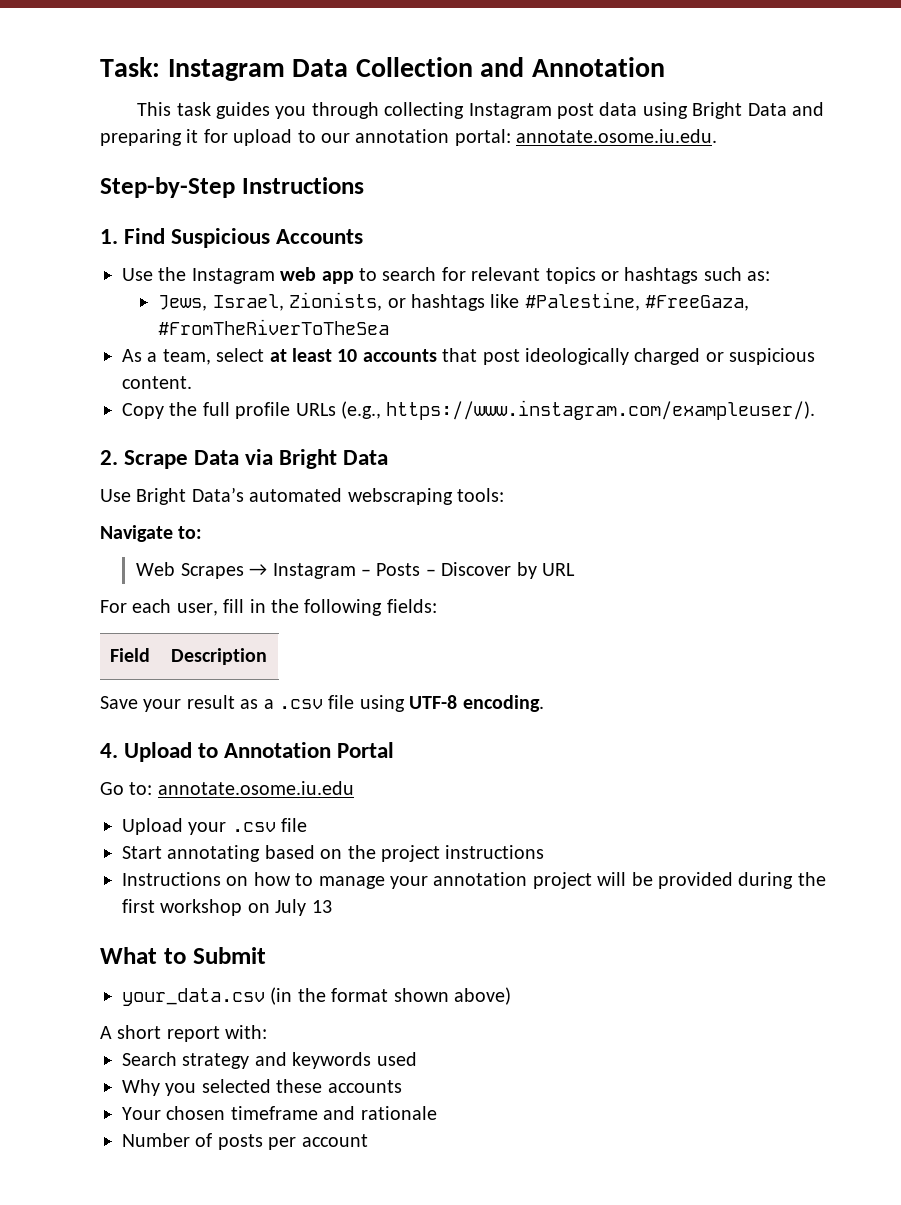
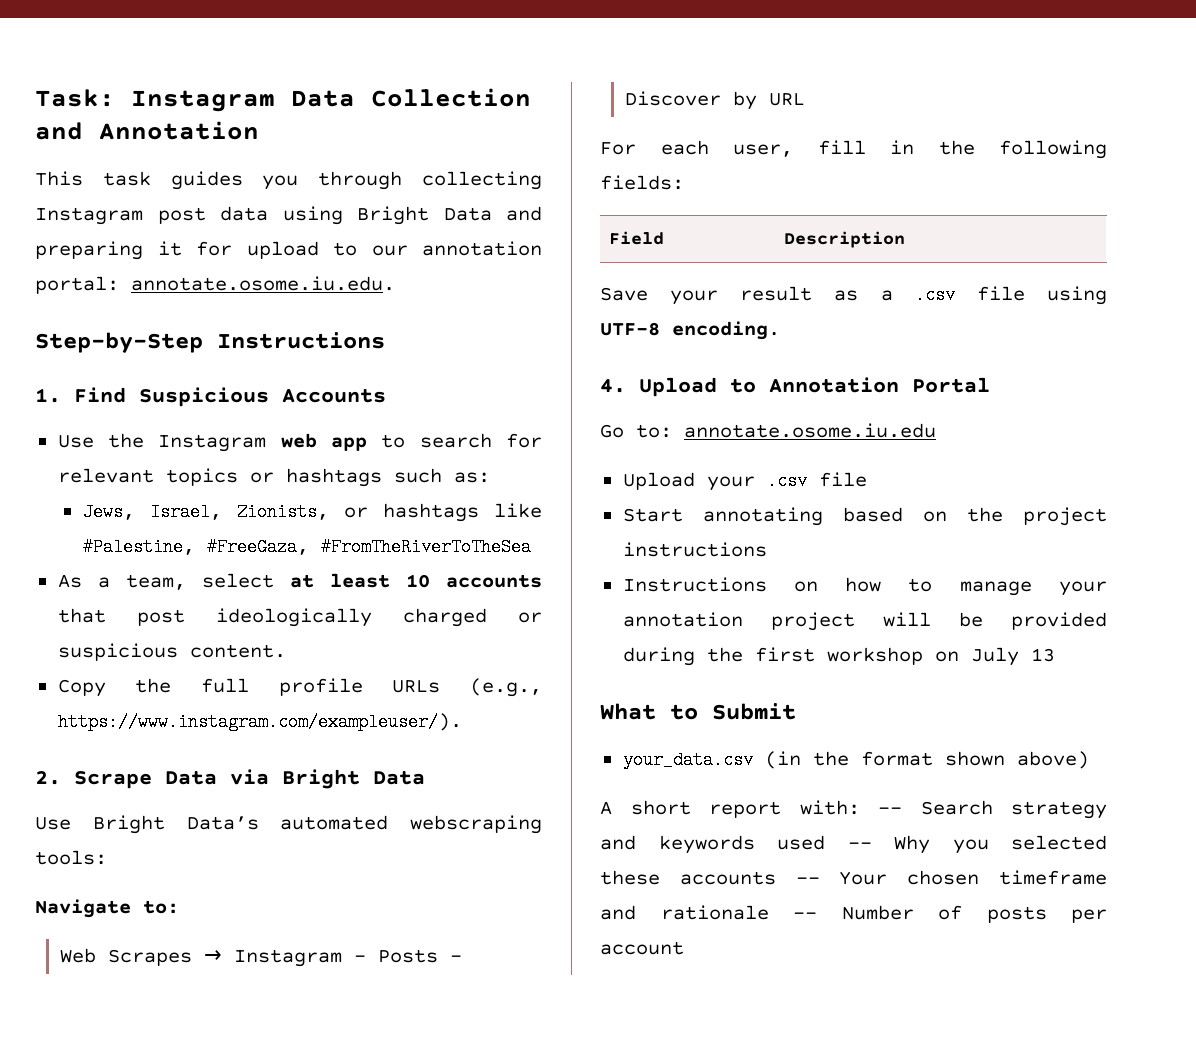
- A short report with:
- Search strategy and keywords used
- Why you selected these accounts
- Your chosen timeframe and rationale
- Number of posts per account
+ A short report with: -- Search strategy and keywords used -- Why you selected these accounts -- Your chosen timeframe and rationale -- Number of posts per account

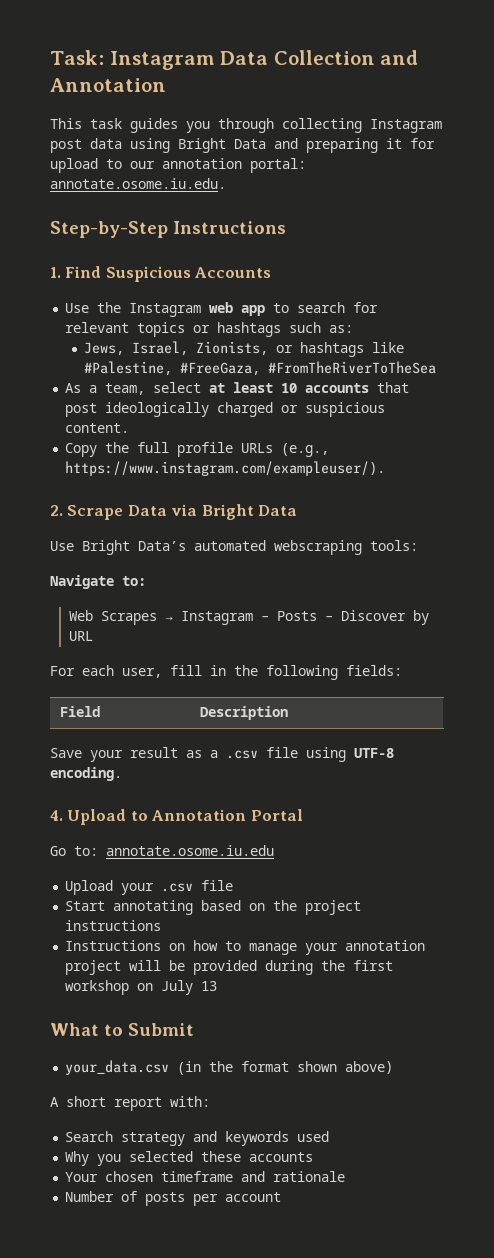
- A short report with: -- Search strategy and keywords used -- Why you selected these accounts -- Your chosen timeframe and rationale -- Number of posts per account
+ A short report with:
+ Search strategy and keywords used
+ Why you selected these accounts
+ Your chosen timeframe and rationale
+ Number of posts per account

